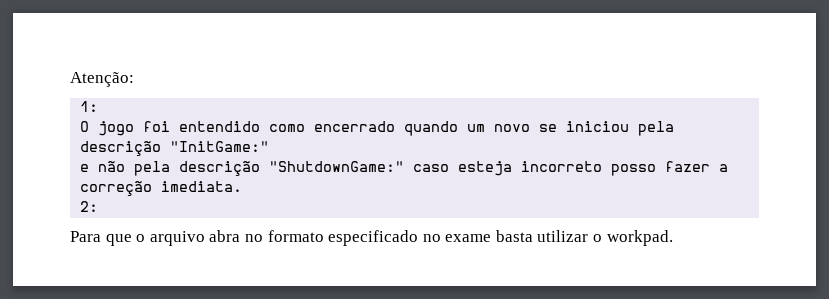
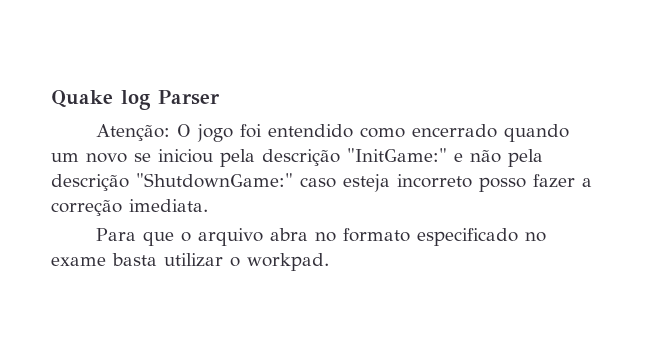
+ Quake log Parser
- Atenção:
- 1:
- O jogo foi entendido como encerrado quando um novo se iniciou pela descrição "InitGame:"
- e não pela descrição "ShutdownGame:" caso esteja incorreto posso fazer a correção imediata.
+ Atenção: O jogo foi entendido como encerrado quando um novo se iniciou pela descrição "InitGame:" e não pela descrição "ShutdownGame:" caso esteja incorreto posso fazer a correção imediata.
- 2:

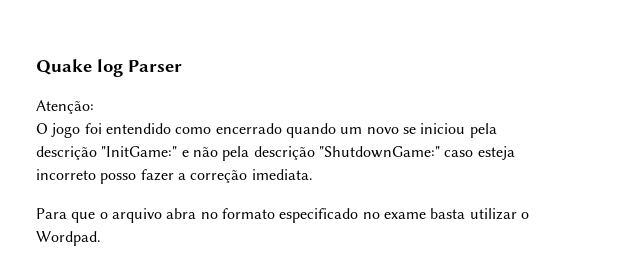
- Atenção: O jogo foi entendido como encerrado quando um novo se iniciou pela descrição "InitGame:" e não pela descrição "ShutdownGame:" caso esteja incorreto posso fazer a correção imediata.
+ Atenção:
+ O jogo foi entendido como encerrado quando um novo se iniciou pela descrição "InitGame:" e não pela descrição "ShutdownGame:" caso esteja incorreto posso fazer a correção imediata.
- Para que o arquivo abra no formato especificado no exame basta utilizar o workpad.
+ Para que o arquivo abra no formato especificado no exame basta utilizar o Wordpad.

